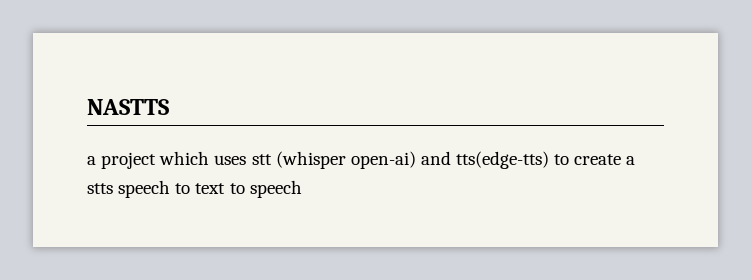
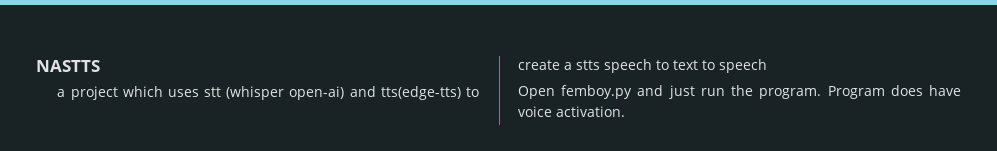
+ Open femboy.py and just run the program. Program does have voice activation.

